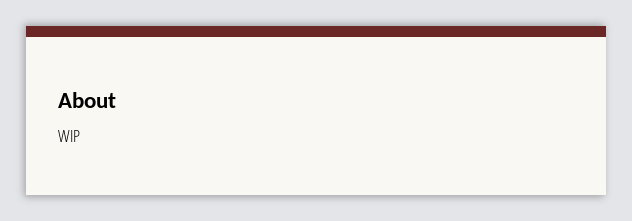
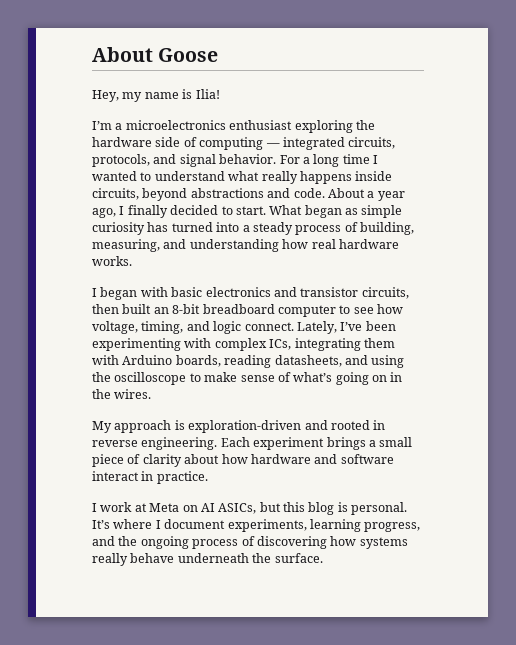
- About
- WIP
+ About Goose
+ Hey, my name is Ilia!
+ I’m a microelectronics enthusiast exploring the hardware side of computing — integrated circuits, protocols, and signal behavior. For a long time I wanted to understand what really happens inside circuits, beyond abstractions and code. About a year ago, I finally decided to start. What began as simple curiosity has turned into a steady process of building, measuring, and understanding how real hardware works.
+ I began with basic electronics and transistor circuits, then built an 8-bit breadboard computer to see how voltage, timing, and logic connect. Lately, I’ve been experimenting with complex ICs, integrating them with Arduino boards, reading datasheets, and using the oscilloscope to make sense of what’s going on in the wires.
+ My approach is exploration-driven and rooted in reverse engineering. Each experiment brings a small piece of clarity about how hardware and software interact in practice.
+ I work at Meta on AI ASICs, but this blog is personal. It’s where I document experiments, learning progress, and the ongoing process of discovering how systems really behave underneath the surface.

